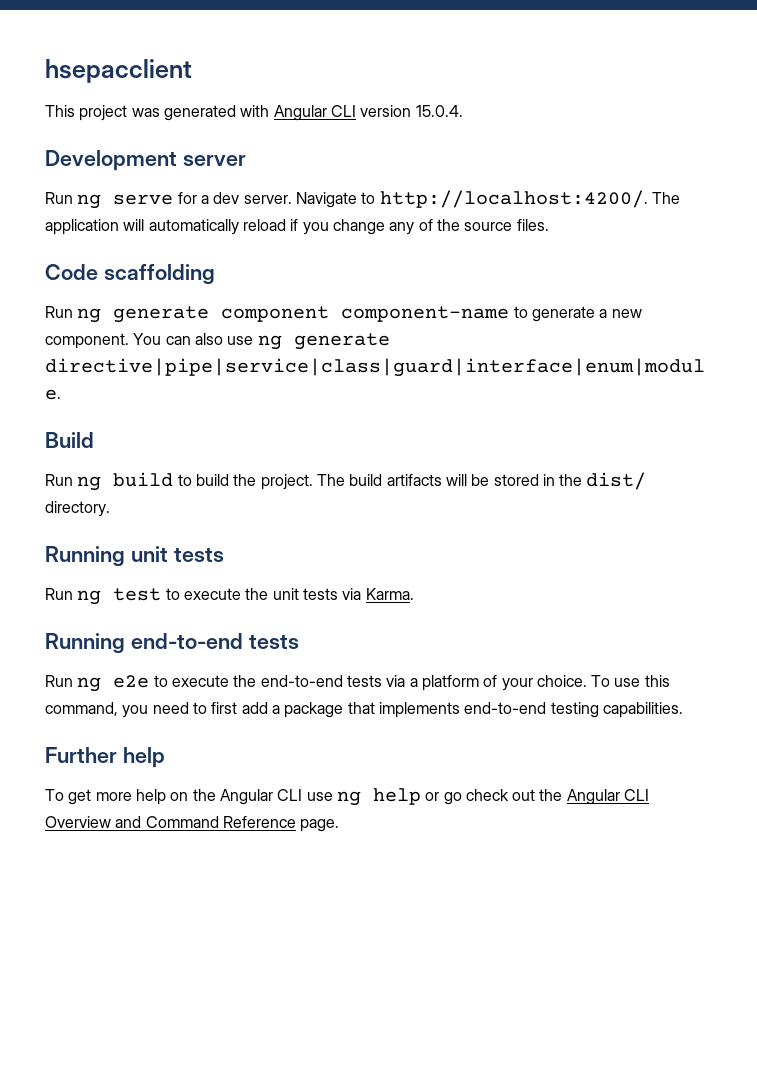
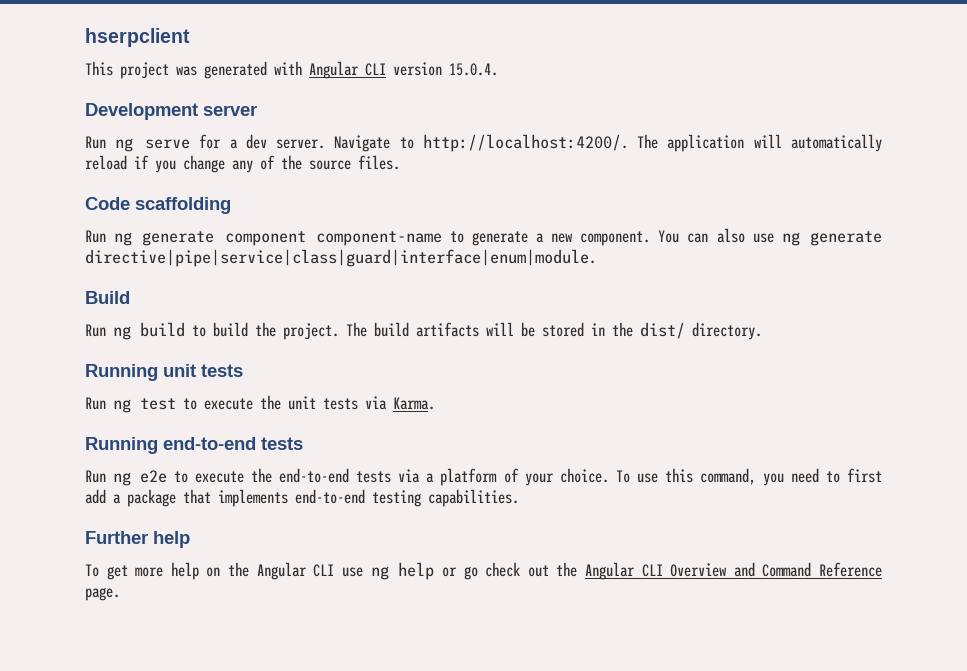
- hsepacclient
+ hserpclient

